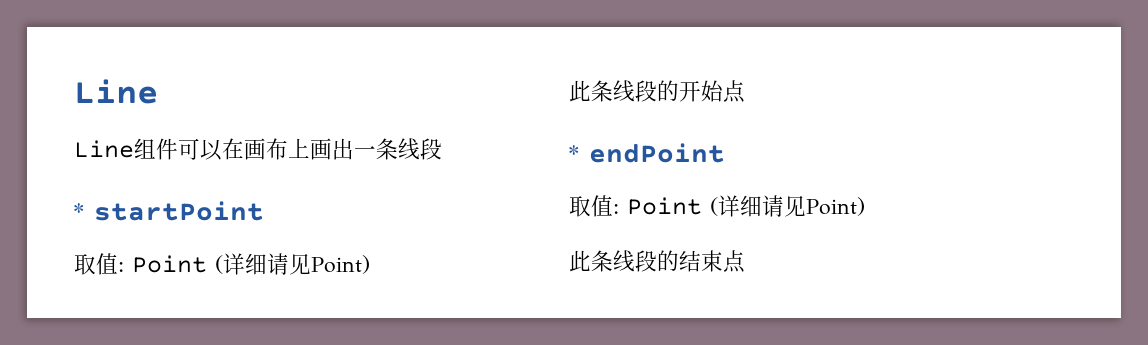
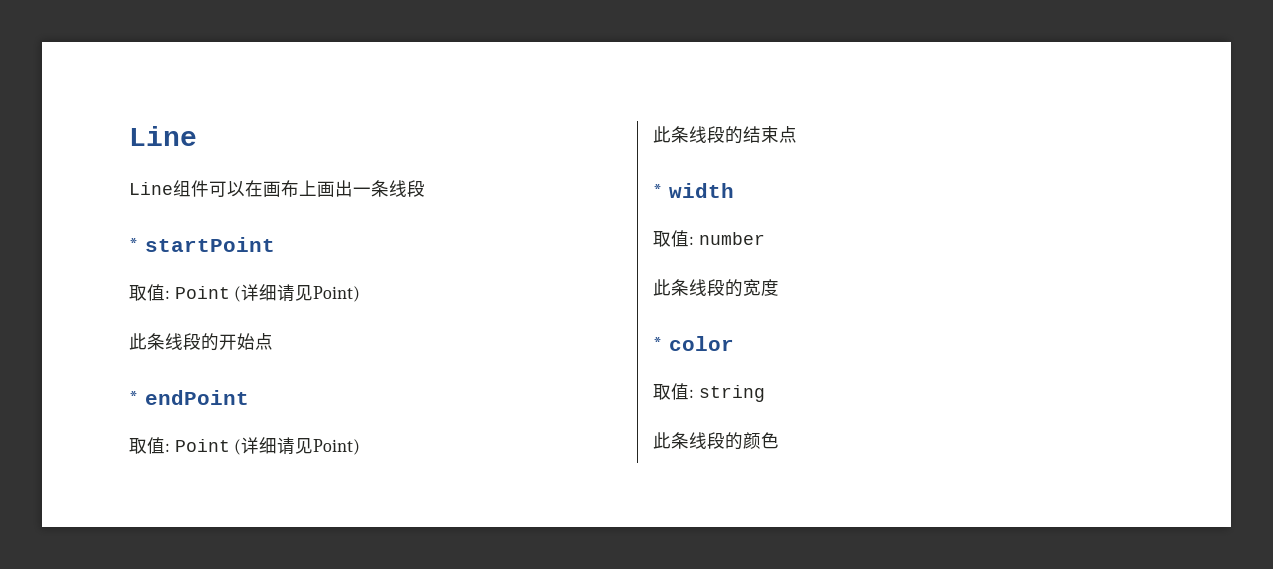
+ * width
+ 取值: number
+ 此条线段的宽度
+ * color
+ 取值: string
+ 此条线段的颜色

